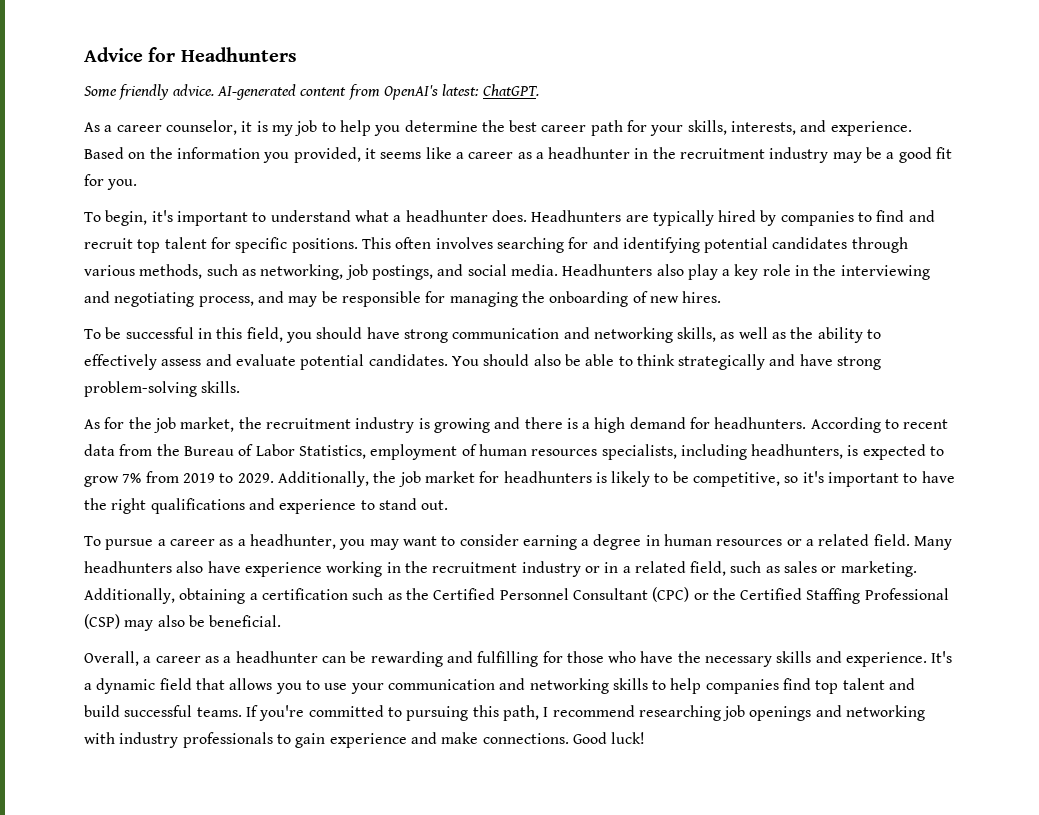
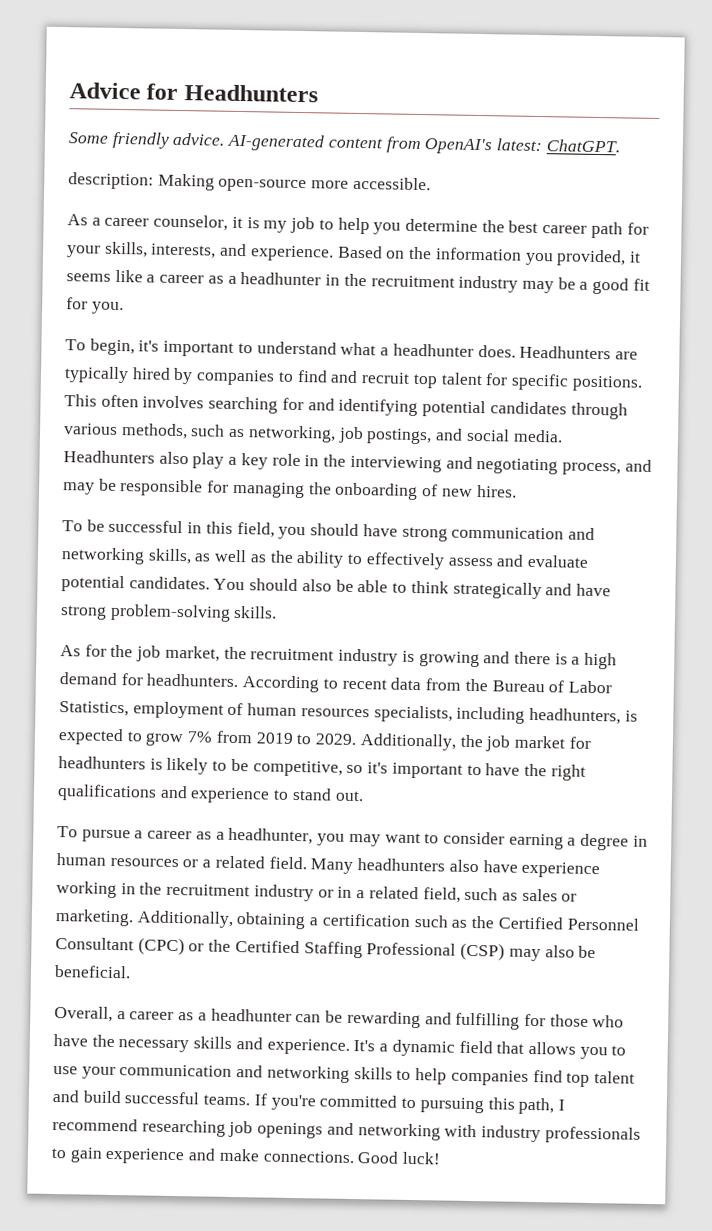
+ description: Making open-source more accessible.

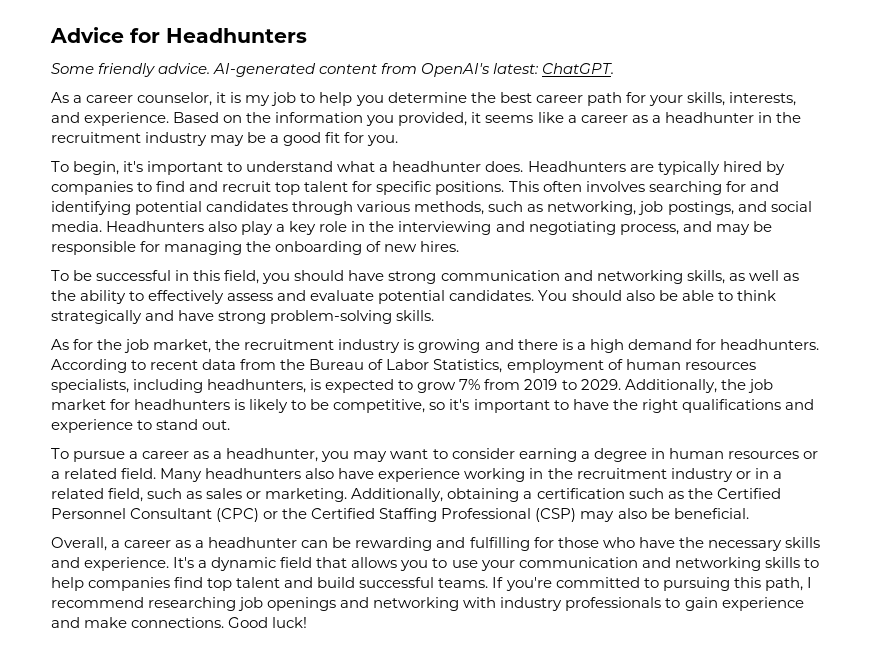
- description: Making open-source more accessible.

